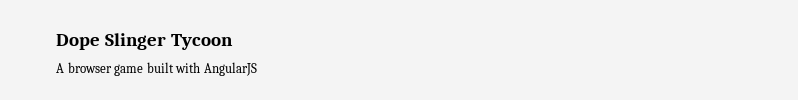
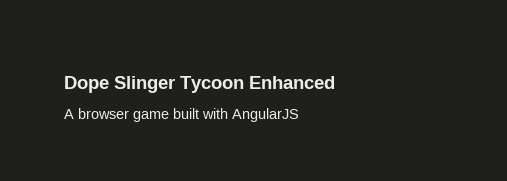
- Dope Slinger Tycoon
+ Dope Slinger Tycoon Enhanced

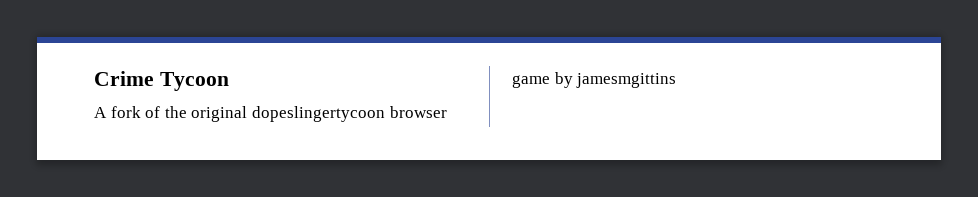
- Dope Slinger Tycoon Enhanced
+ Crime Tycoon
- A browser game built with AngularJS
+ A fork of the original dopeslingertycoon browser game by jamesmgittins

